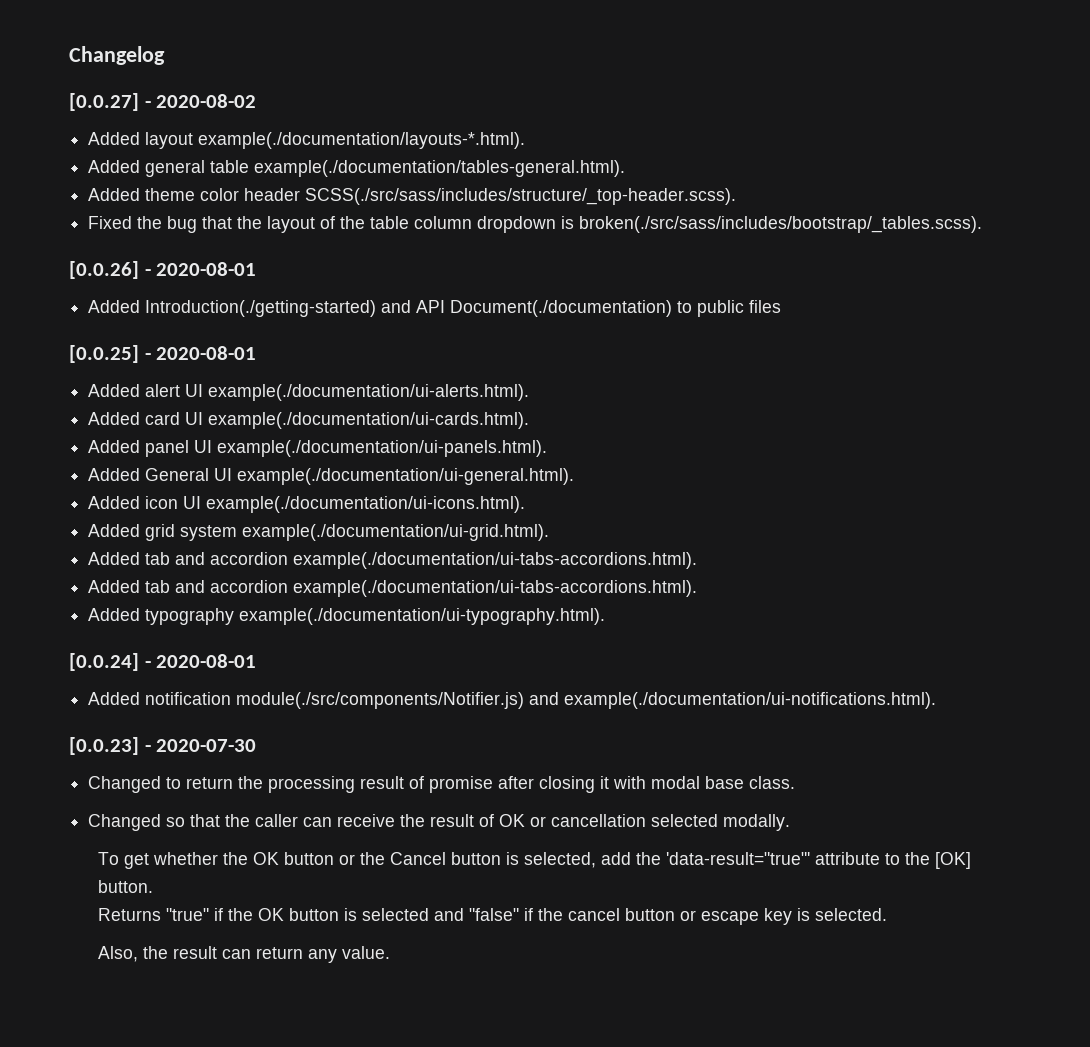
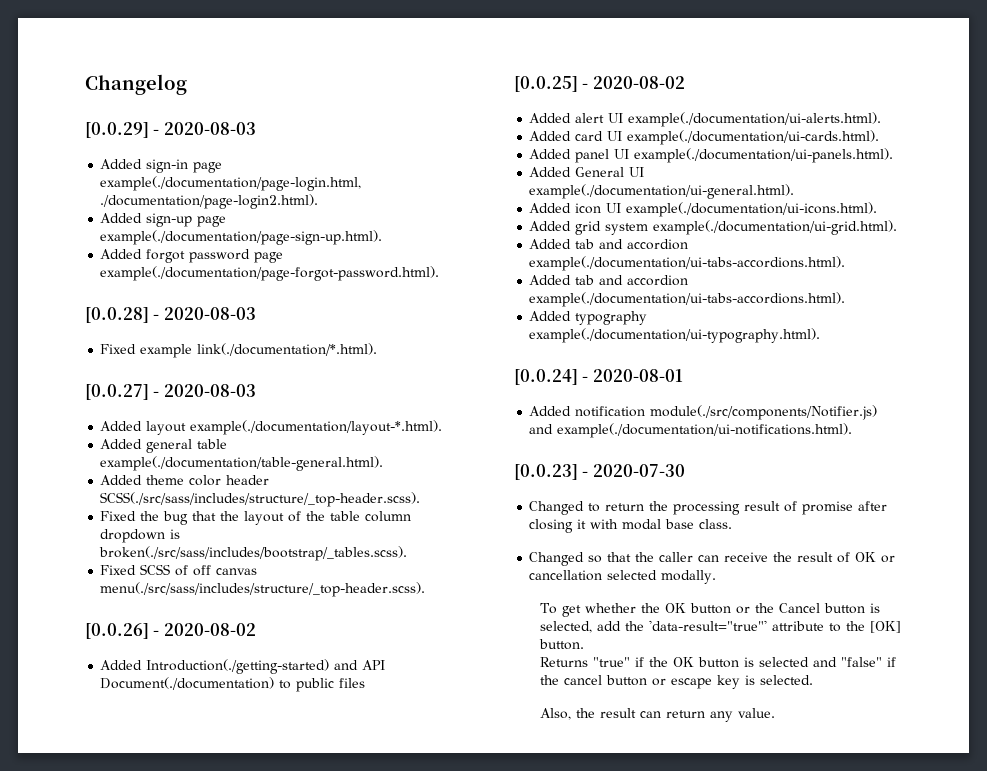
+ [0.0.29] - 2020-08-03
+ Added sign-in page example(./documentation/page-login.html, ./documentation/page-login2.html).
+ Added sign-up page example(./documentation/page-sign-up.html).
+ Added forgot password page example(./documentation/page-forgot-password.html).
+ [0.0.28] - 2020-08-03
+ Fixed example link(./documentation/*.html).
- [0.0.27] - 2020-08-02
+ [0.0.27] - 2020-08-03
- Added layout example(./documentation/layouts-*.html).
+ Added layout example(./documentation/layout-*.html).
- Added general table example(./documentation/tables-general.html).
+ Added general table example(./documentation/table-general.html).
+ Fixed SCSS of off canvas menu(./src/sass/includes/structure/_top-header.scss).
- [0.0.26] - 2020-08-01
+ [0.0.26] - 2020-08-02
- [0.0.25] - 2020-08-01
+ [0.0.25] - 2020-08-02

